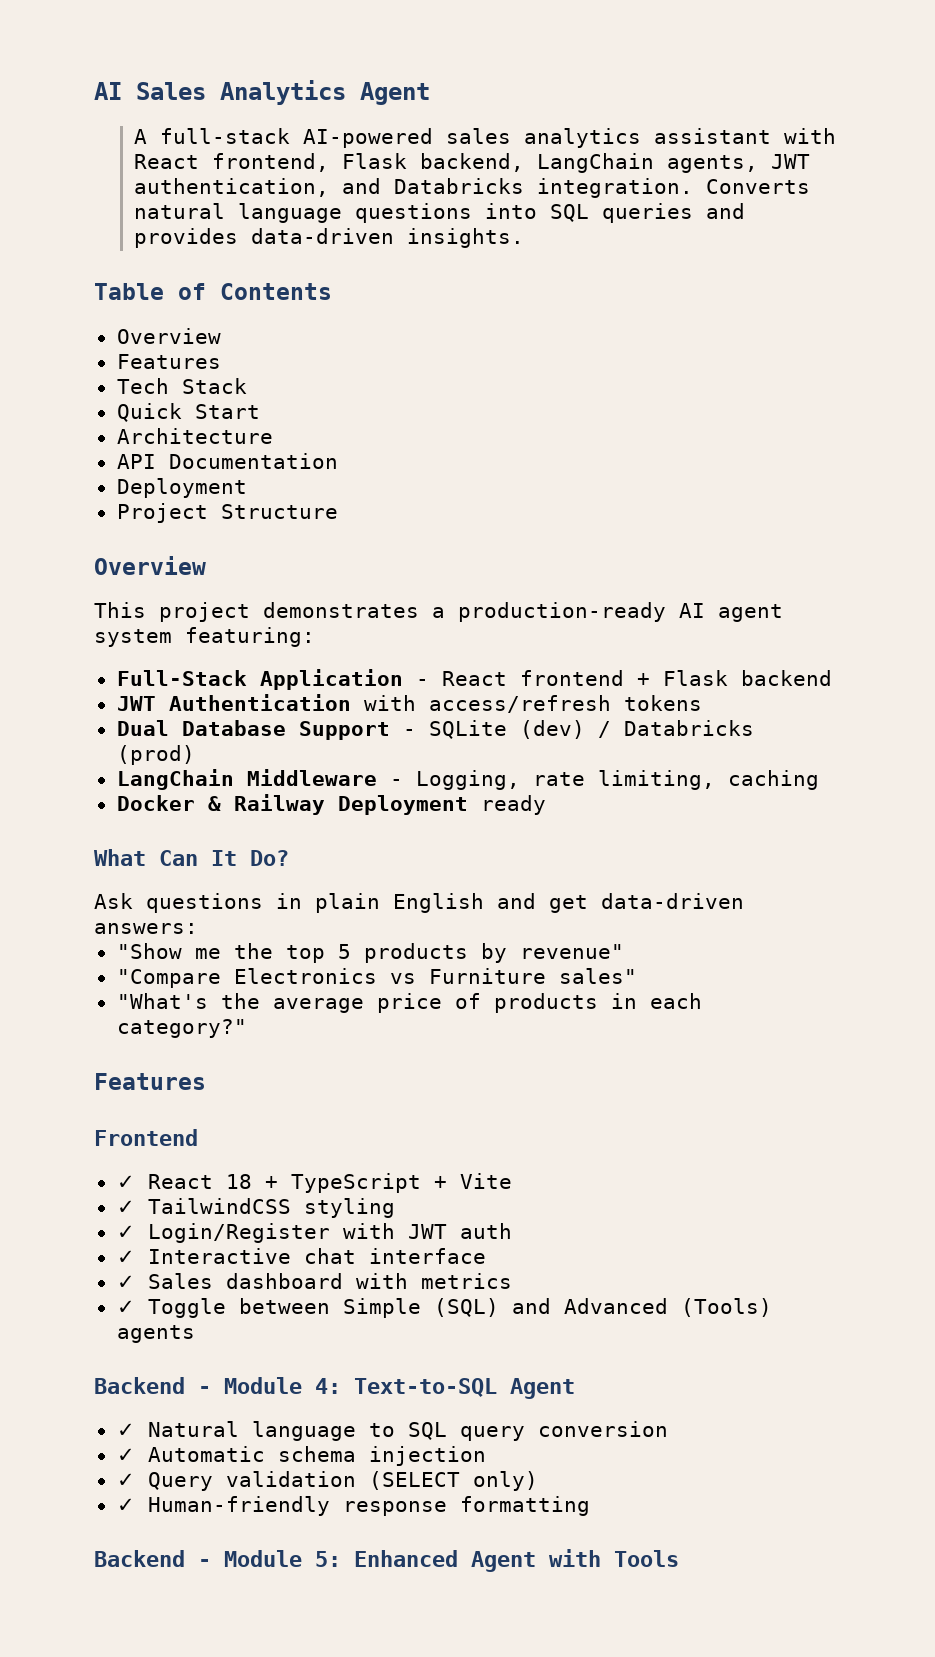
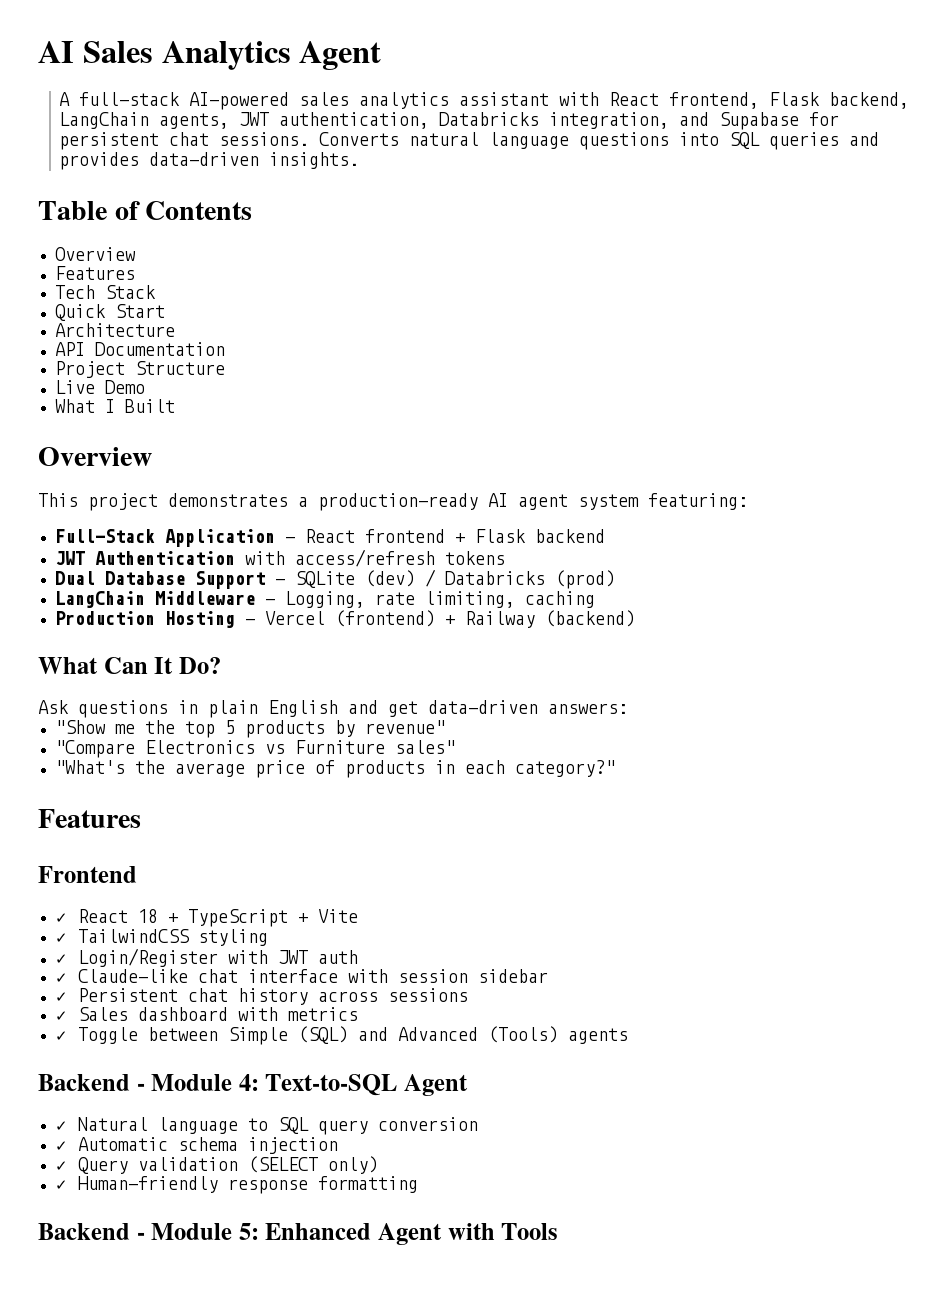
- A full-stack AI-powered sales analytics assistant with React frontend, Flask backend, LangChain agents, JWT authentication, and Databricks integration.
+ A full-stack AI-powered sales analytics assistant with React frontend, Flask backend, LangChain agents, JWT authentication, Databricks integration, and Supabase for persistent chat sessions.
  API Documentation
- Deployment
+ Live Demo
+ What I Built
- Docker & Railway Deployment ready
+ Production Hosting - Vercel (frontend) + Railway (backend)
- ✓ Interactive chat interface
+ ✓ Claude-like chat interface with session sidebar
+ ✓ Persistent chat history across sessions

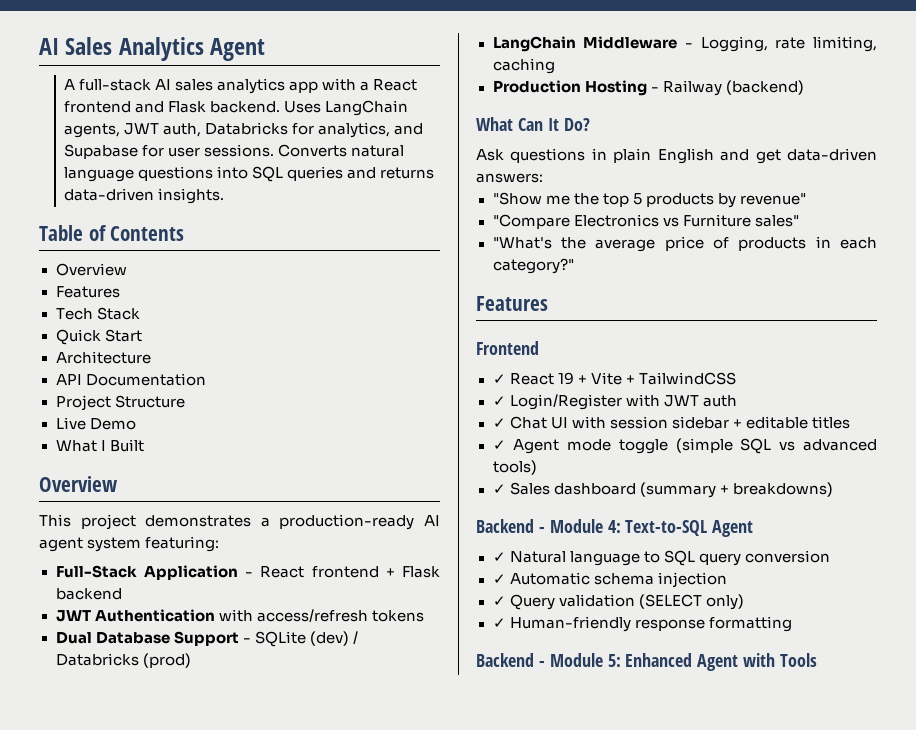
- A full-stack AI-powered sales analytics assistant with React frontend, Flask backend, LangChain agents, JWT authentication, Databricks integration, and Supabase for persistent chat sessions.
+ A full-stack AI sales analytics app with a React frontend and Flask backend. Uses LangChain agents, JWT auth, Databricks for analytics, and Supabase for user sessions.
- Converts natural language questions into SQL queries and provides data-driven insights.
+ Converts natural language questions into SQL queries and returns data-driven insights.
- Production Hosting - Vercel (frontend) + Railway (backend)
+ Production Hosting - Railway (backend)
- ✓ React 18 + TypeScript + Vite
- ✓ TailwindCSS styling
+ ✓ React 19 + Vite + TailwindCSS
- ✓ Claude-like chat interface with session sidebar
- ✓ Persistent chat history across sessions
- ✓ Sales dashboard with metrics
- ✓ Toggle between Simple (SQL) and Advanced (Tools) agents
+ ✓ Chat UI with session sidebar + editable titles
+ ✓ Agent mode toggle (simple SQL vs advanced tools)
+ ✓ Sales dashboard (summary + breakdowns)

